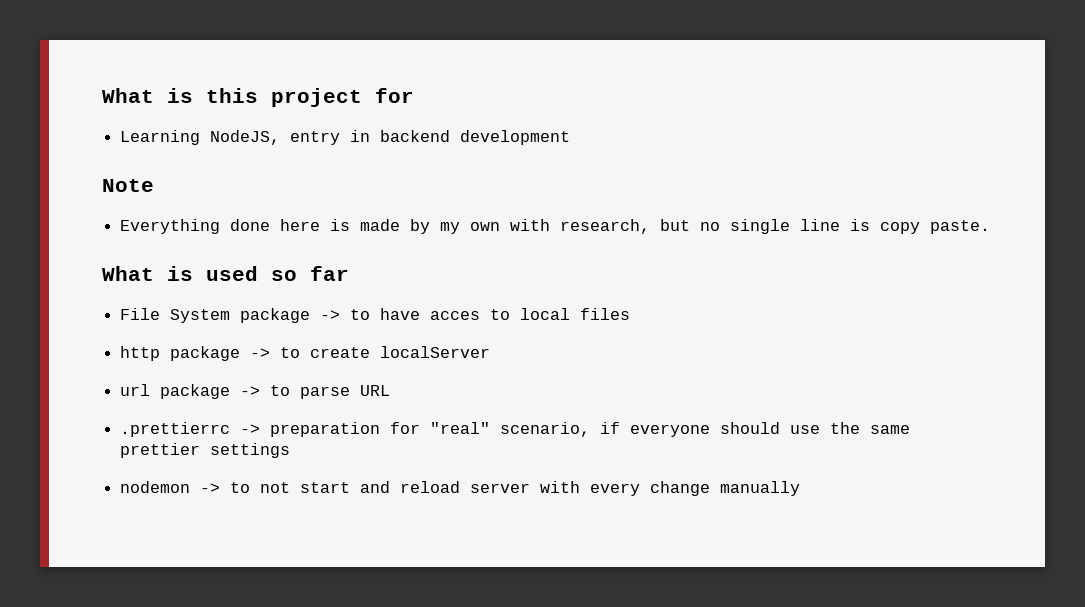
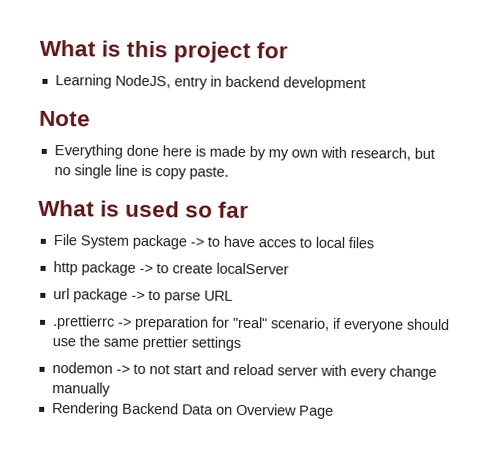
+ Rendering Backend Data on Overview Page

